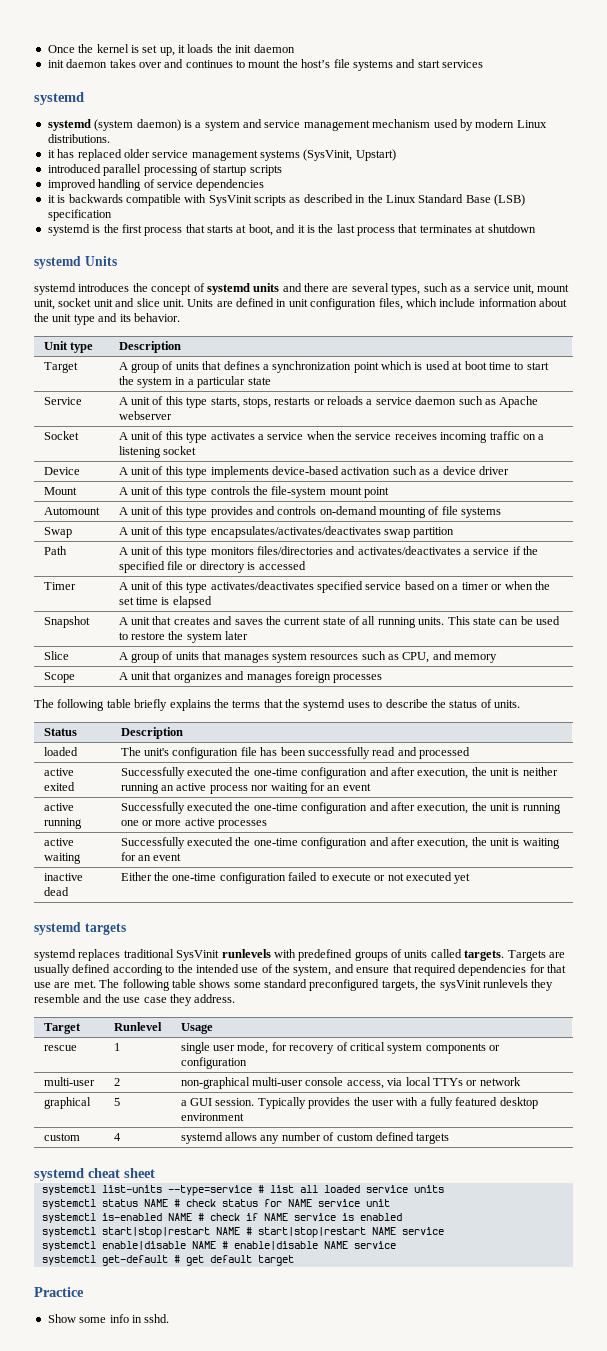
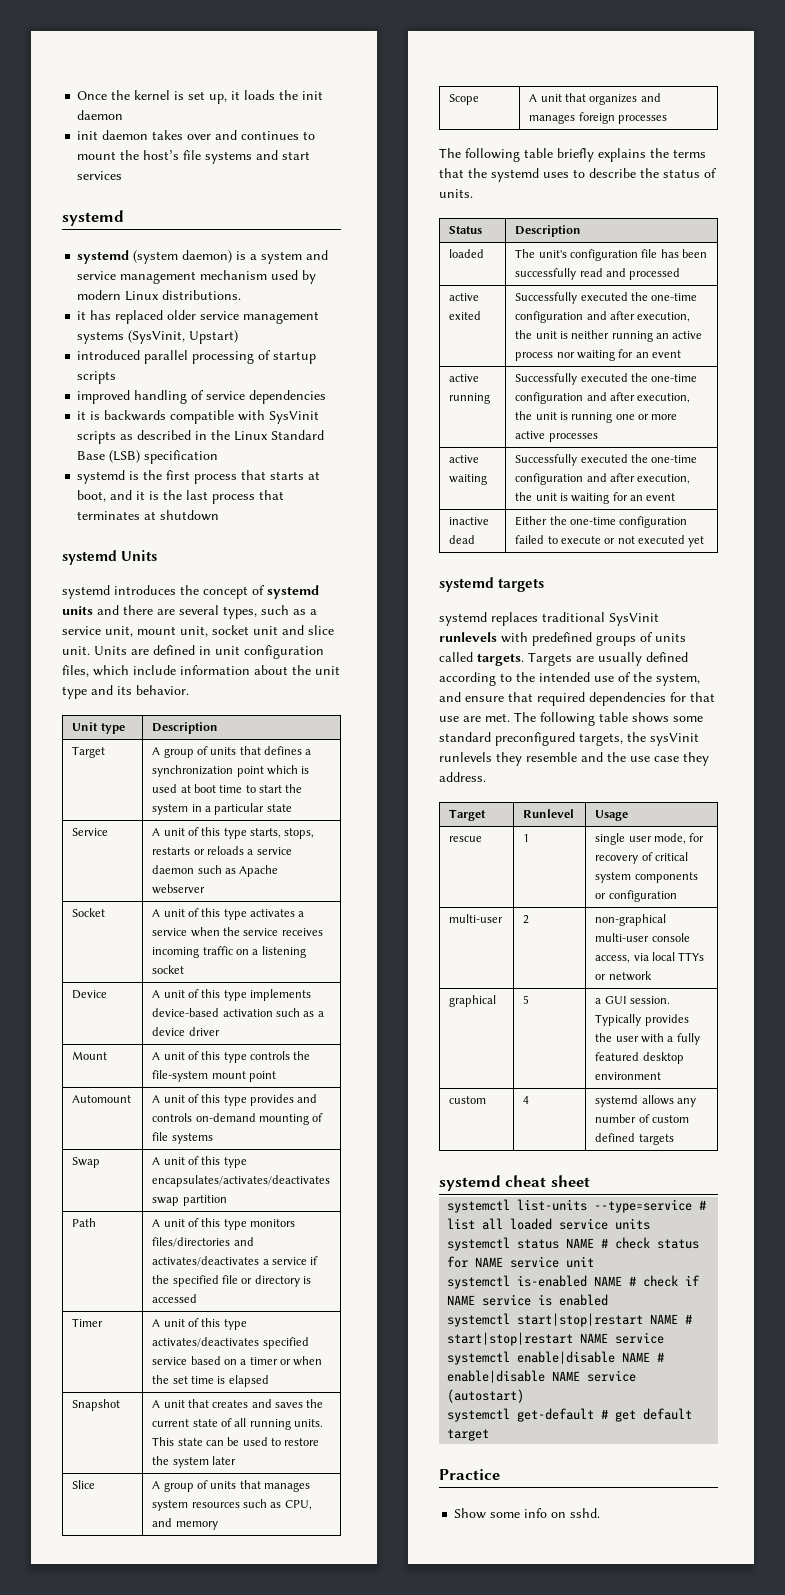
- systemctl enable|disable NAME # enable|disable NAME service
+ systemctl enable|disable NAME # enable|disable NAME service (autostart)
- Show some info in sshd.
+ Show some info on sshd.

